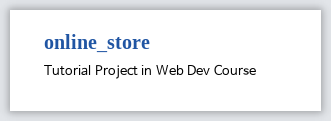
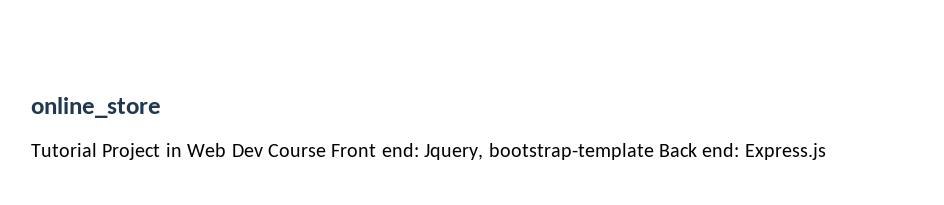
- Tutorial Project in Web Dev Course
+ Tutorial Project in Web Dev Course Front end: Jquery, bootstrap-template Back end: Express.js

